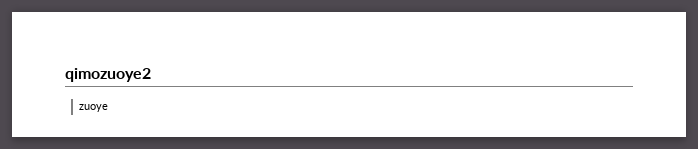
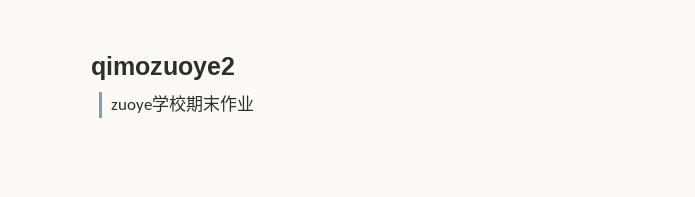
- zuoye
+ zuoye学校期末作业

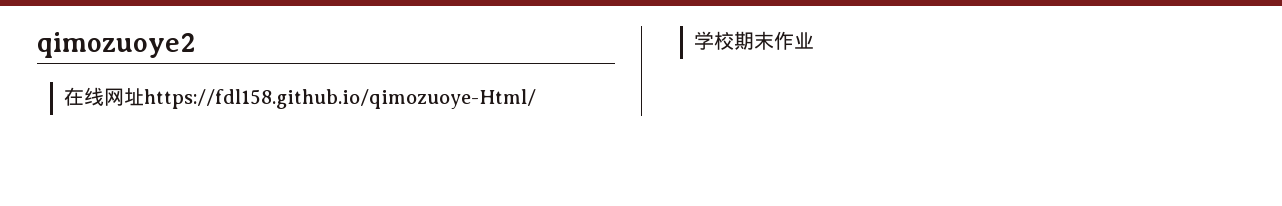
- zuoye学校期末作业
+ 在线网址https://fdl158.github.io/qimozuoye-Html/
+ 学校期末作业

